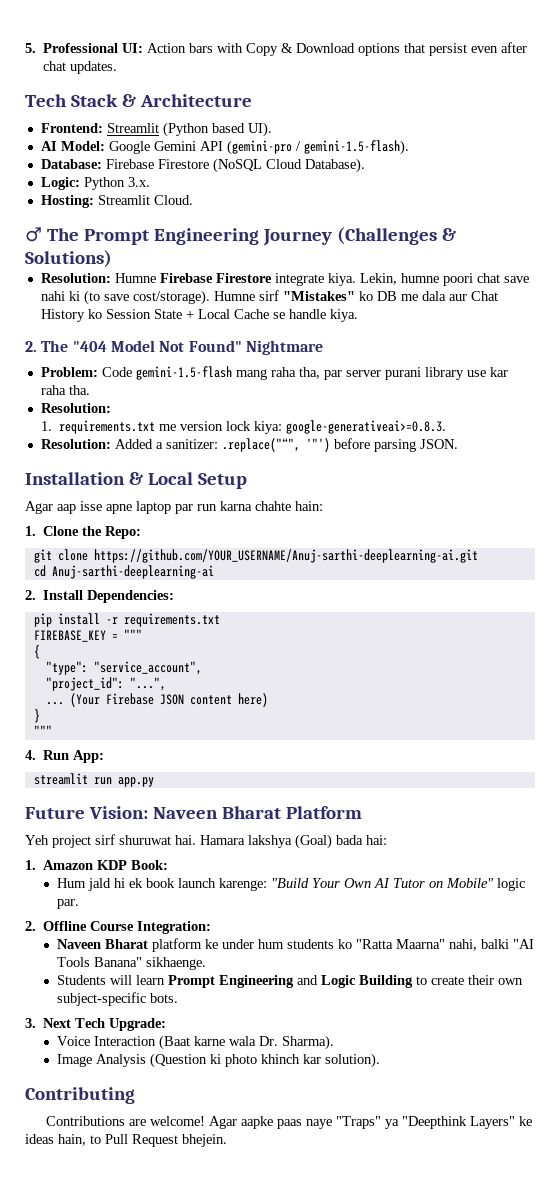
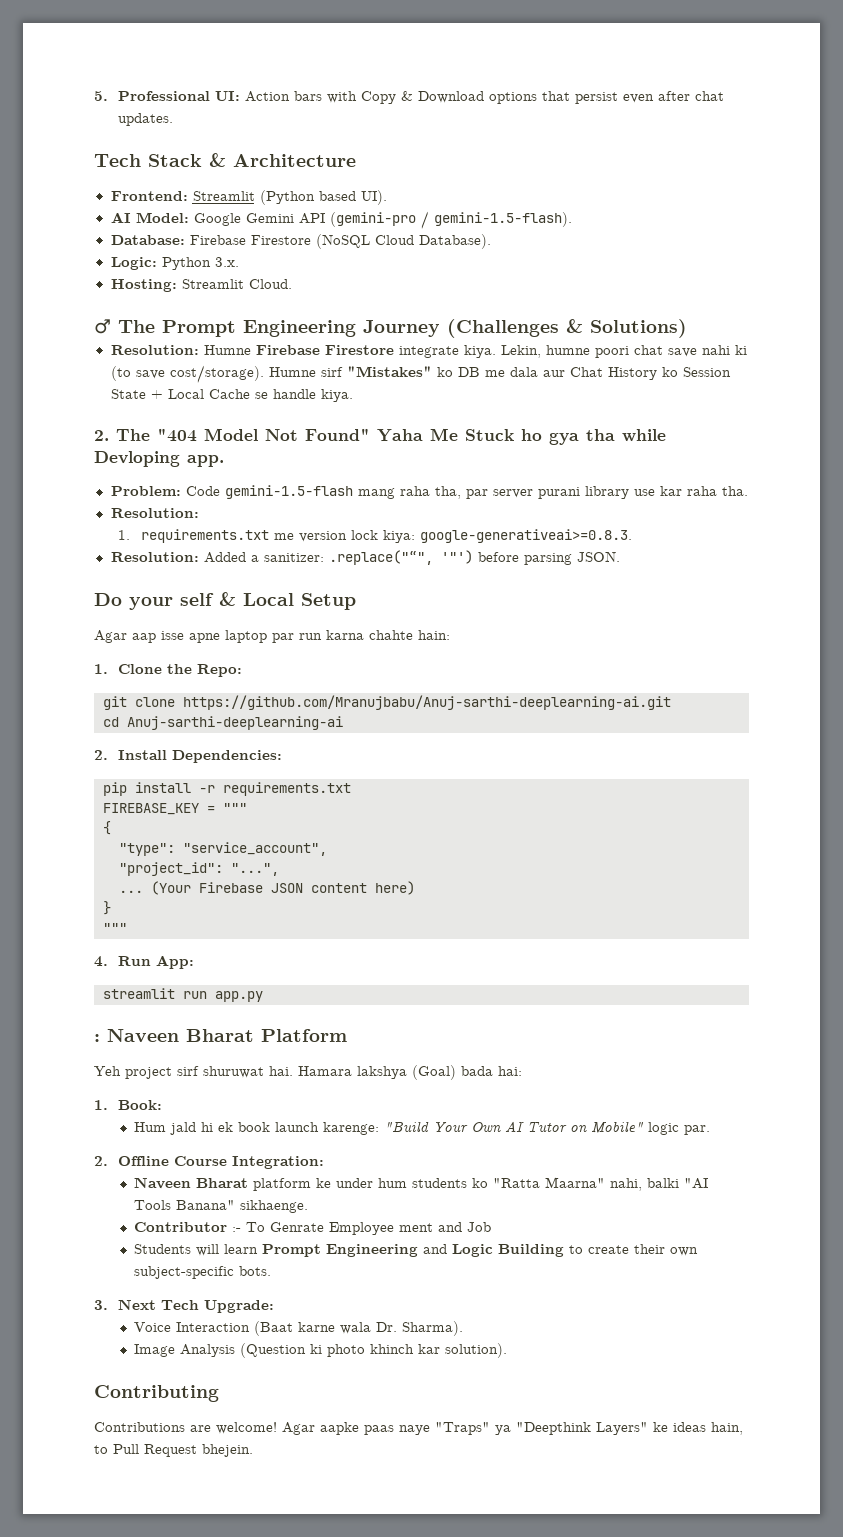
- 2. The "404 Model Not Found" Nightmare
+ 2. The "404 Model Not Found" Yaha Me Stuck ho gya tha while Devloping app.
- Installation & Local Setup
+ Do your self & Local Setup
- git clone https://github.com/YOUR_USERNAME/Anuj-sarthi-deeplearning-ai.git
+ git clone https://github.com/Mranujbabu/Anuj-sarthi-deeplearning-ai.git
- Future Vision: Naveen Bharat Platform
+ : Naveen Bharat Platform
- 1. Amazon KDP Book:
+ 1. Book:
+ Contributor :- To Genrate Employee ment and Job

